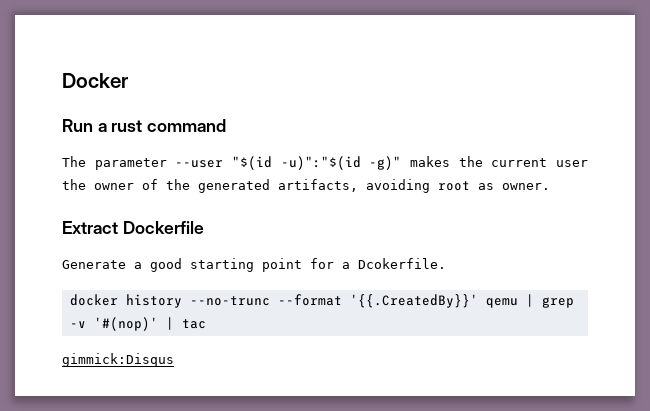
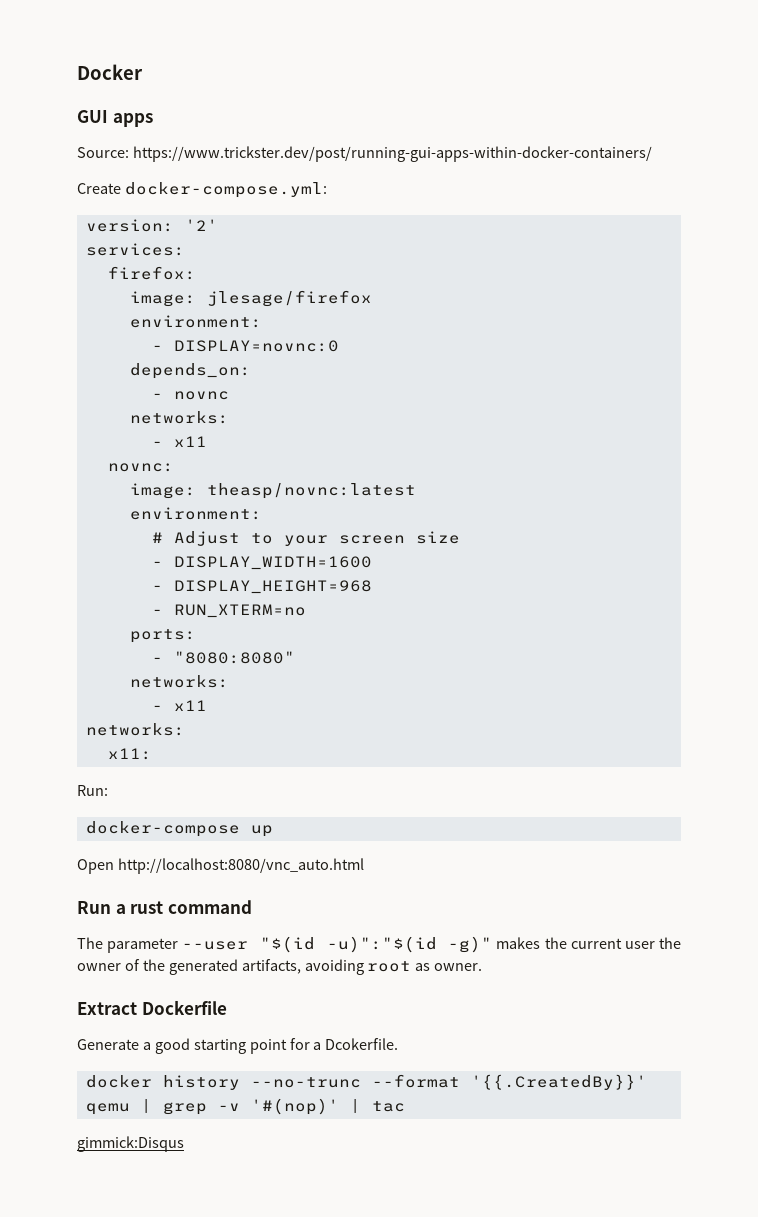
+ GUI apps
+ Source: https://www.trickster.dev/post/running-gui-apps-within-docker-containers/
+ Create docker-compose.yml:
+ version: '2'
+ services:
+ firefox:
+ image: jlesage/firefox
+ environment:
+ - DISPLAY=novnc:0
+ depends_on:
+ - novnc
+ networks:
+ - x11
+ novnc:
+ image: theasp/novnc:latest
+ environment:
+ # Adjust to your screen size
+ - DISPLAY_WIDTH=1600
+ - DISPLAY_HEIGHT=968
+ - RUN_XTERM=no
+ ports:
+ - "8080:8080"
+ networks:
+ - x11
+ networks:
+ x11:
+ Run:
+ docker-compose up
+ Open http://localhost:8080/vnc_auto.html

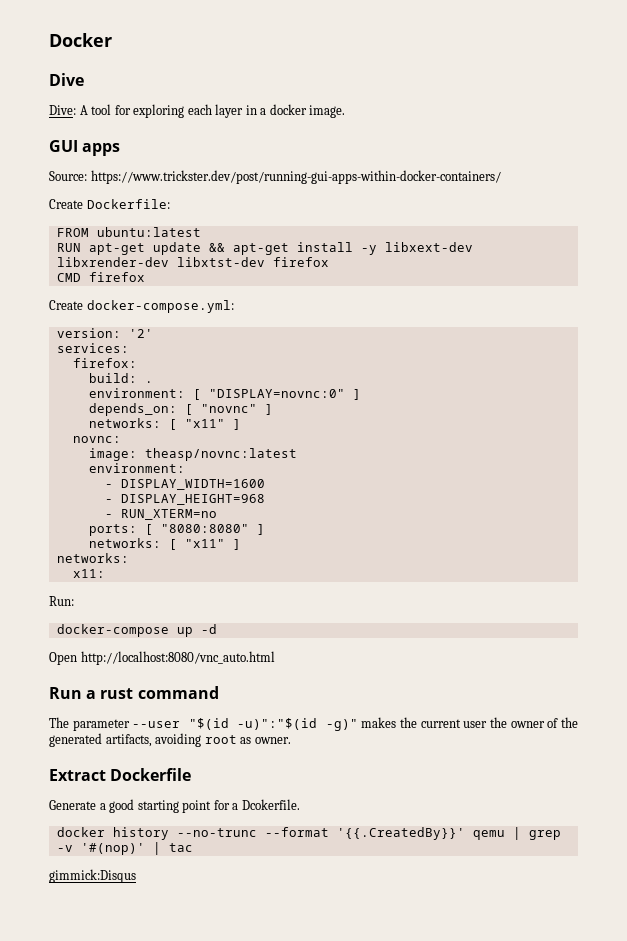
+ Dive
+ Dive: A tool for exploring each layer in a docker image.
  GUI apps
  Source: https://www.trickster.dev/post/running-gui-apps-within-docker-containers/
+ Create Dockerfile:
+ FROM ubuntu:latest
+ RUN apt-get update && apt-get install -y libxext-dev libxrender-dev libxtst-dev firefox
+ CMD firefox
- image: jlesage/firefox
- environment:
- - DISPLAY=novnc:0
- depends_on:
- - novnc
- networks:
- - x11
+ build: .
+ environment: [ "DISPLAY=novnc:0" ]
+ depends_on: [ "novnc" ]
+ networks: [ "x11" ]
  novnc:
  image: theasp/novnc:latest
  environment:
- # Adjust to your screen size
- ports:
- - "8080:8080"
- networks:
- - x11
+ ports: [ "8080:8080" ]
+ networks: [ "x11" ]
- docker-compose up
+ docker-compose up -d

